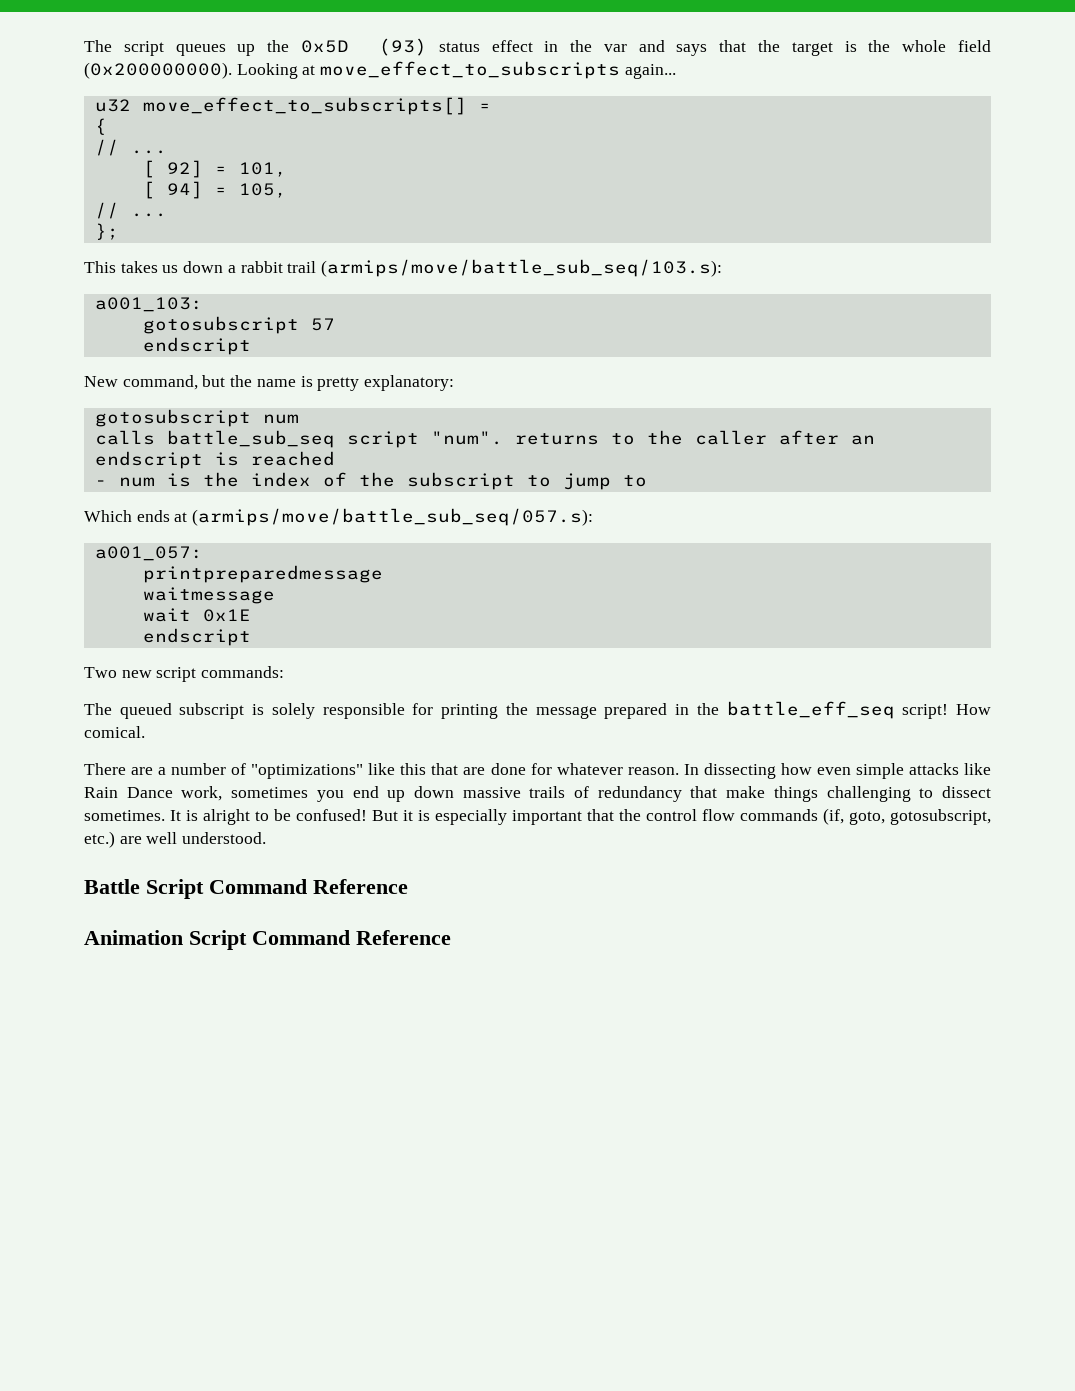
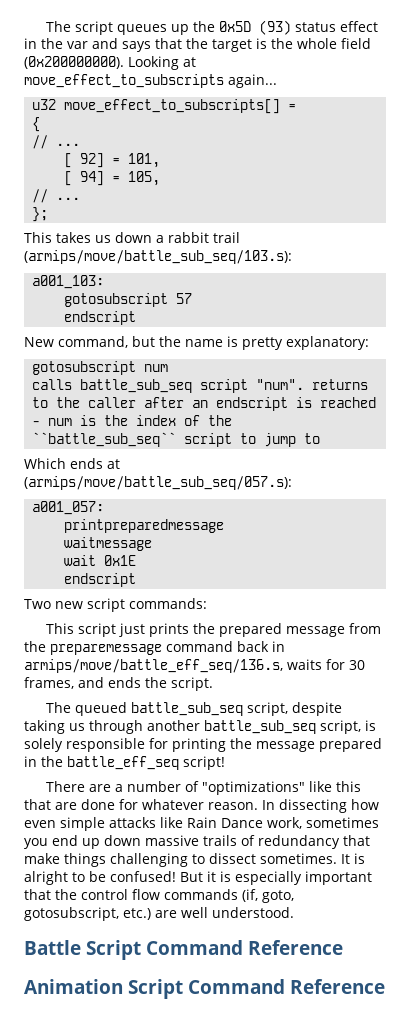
- - num is the index of the subscript to jump to
+ - num is the index of the ``battle_sub_seq`` script to jump to
- The queued subscript is solely responsible for printing the message prepared in the battle_eff_seq script! How comical.
+ This script just prints the prepared message from the preparemessage command back in armips/move/battle_eff_seq/136.s, waits for 30 frames, and ends the script.
+ The queued battle_sub_seq script, despite taking us through another battle_sub_seq script, is solely responsible for printing the message prepared in the battle_eff_seq script!

